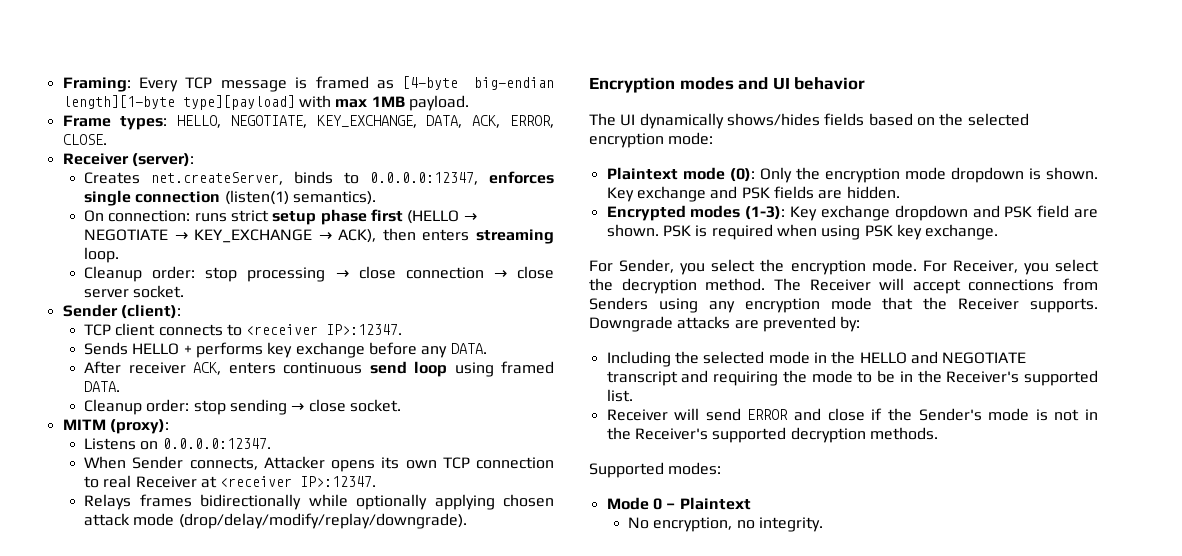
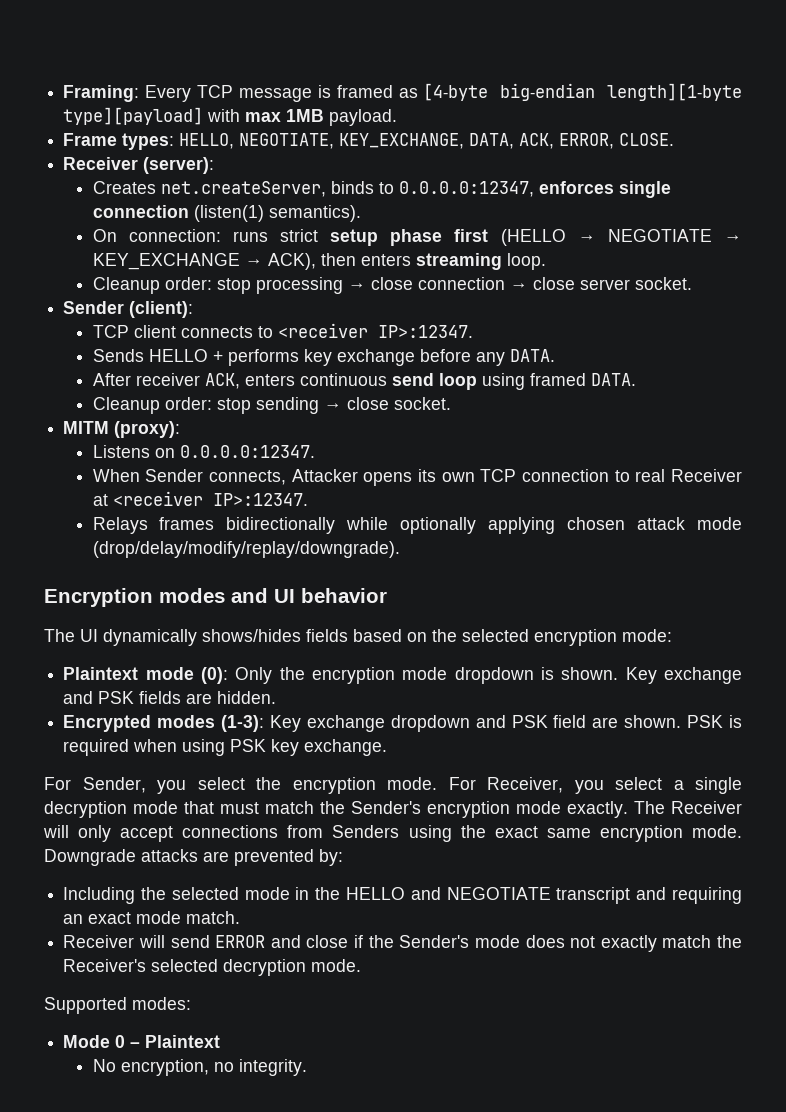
- For Receiver, you select the decryption method.
+ For Receiver, you select a single decryption mode that must match the Sender's encryption mode exactly.
- The Receiver will accept connections from Senders using any encryption mode that the Receiver supports.
+ The Receiver will only accept connections from Senders using the exact same encryption mode.
- Including the selected mode in the HELLO and NEGOTIATE transcript and requiring the mode to be in the Receiver's supported list.
+ Including the selected mode in the HELLO and NEGOTIATE transcript and requiring an exact mode match.
- Receiver will send ERROR and close if the Sender's mode is not in the Receiver's supported decryption methods.
+ Receiver will send ERROR and close if the Sender's mode does not exactly match the Receiver's selected decryption mode.

